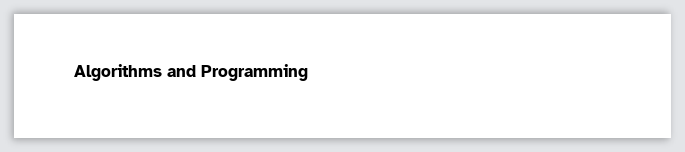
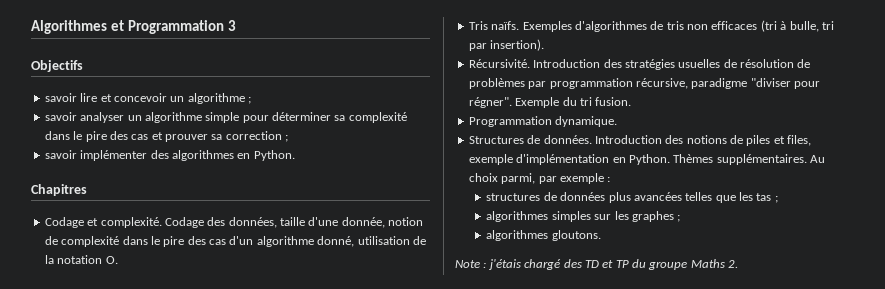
- Algorithms and Programming
+ Algorithmes et Programmation 3
+ Objectifs
+ savoir lire et concevoir un algorithme ;
+ savoir analyser un algorithme simple pour déterminer sa complexité dans le pire des cas et prouver sa correction ;
+ savoir implémenter des algorithmes en Python.
+ Chapitres
+ Codage et complexité. Codage des données, taille d'une donnée, notion de complexité dans le pire des cas d'un algorithme donné, utilisation de la notation O.
+ Tris naïfs. Exemples d'algorithmes de tris non efficaces (tri à bulle, tri par insertion).
+ Récursivité. Introduction des stratégies usuelles de résolution de problèmes par programmation récursive, paradigme "diviser pour régner". Exemple du tri fusion.
+ Programmation dynamique.
+ Structures de données. Introduction des notions de piles et files, exemple d'implémentation en Python. Thèmes supplémentaires. Au choix parmi, par exemple :
+ structures de données plus avancées telles que les tas ;
+ algorithmes simples sur les graphes ;
+ algorithmes gloutons.
+ Note : j'étais chargé des TD et TP du groupe Maths 2.

